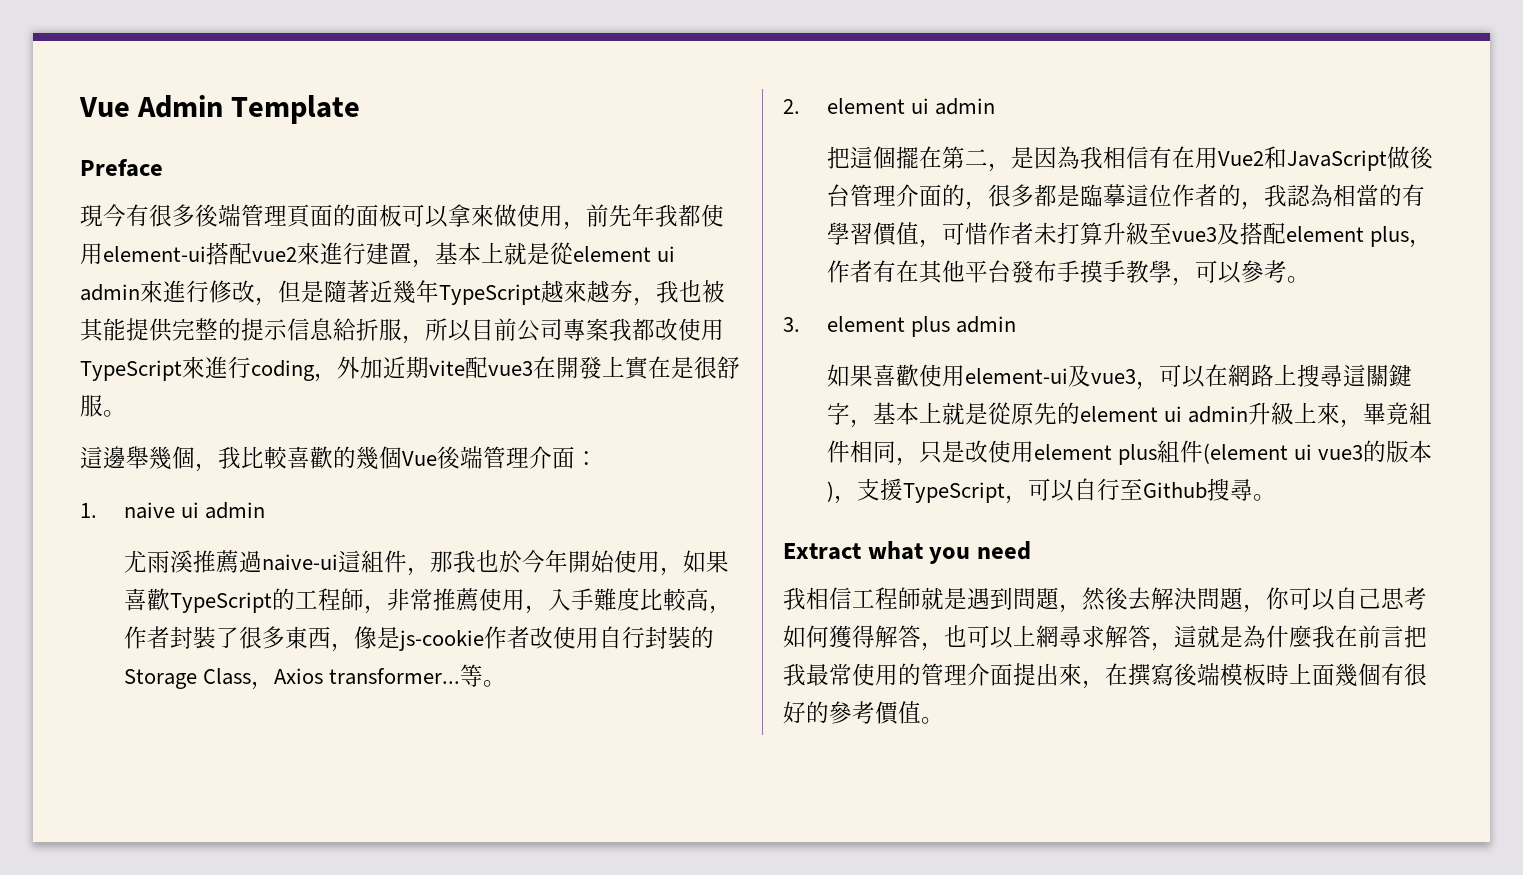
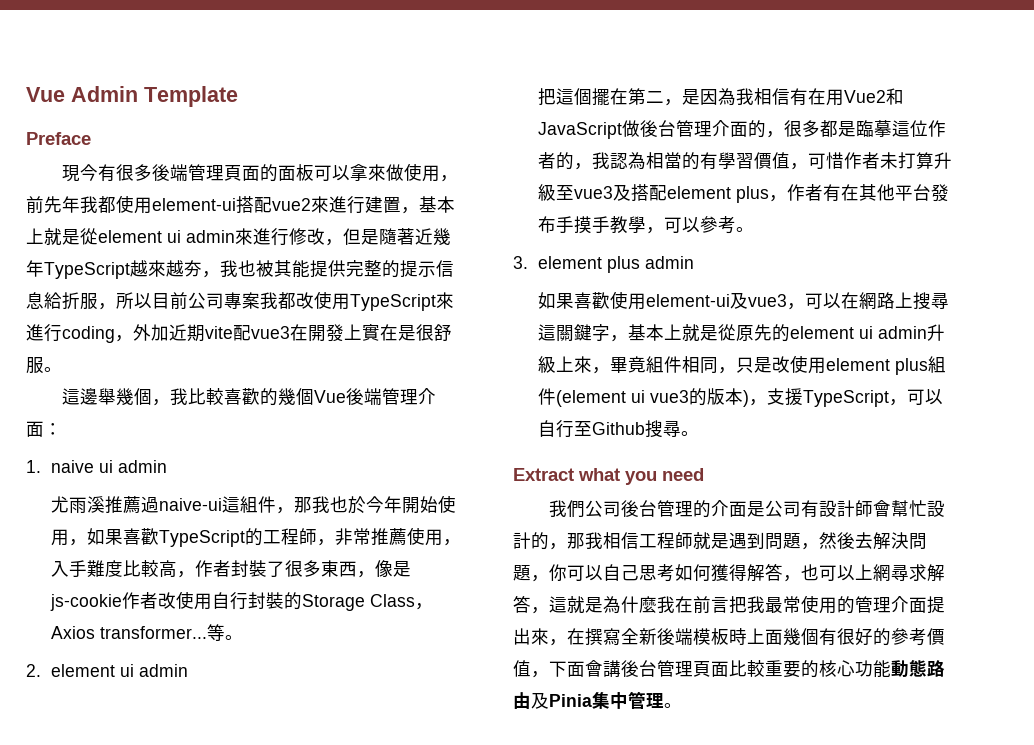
- 我相信工程師就是遇到問題，然後去解決問題，你可以自己思考如何獲得解答，也可以上網尋求解答，這就是為什麼我在前言把我最常使用的管理介面提出來，在撰寫後端模板時上面幾個有很好的參考價值。
+ 我們公司後台管理的介面是公司有設計師會幫忙設計的，那我相信工程師就是遇到問題，然後去解決問題，你可以自己思考如何獲得解答，也可以上網尋求解答，這就是為什麼我在前言把我最常使用的管理介面提出來，在撰寫全新後端模板時上面幾個有很好的參考價值，下面會講後台管理頁面比較重要的核心功能動態路由及Pinia集中管理。

